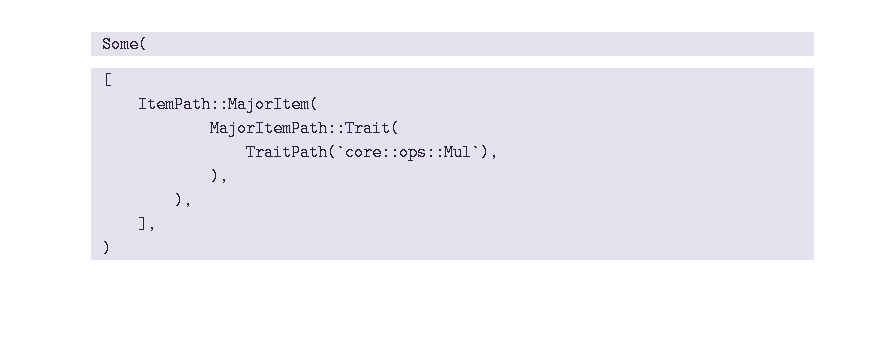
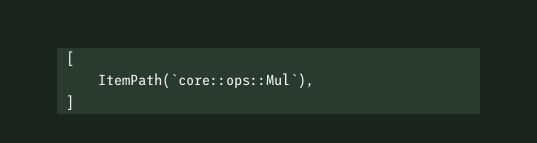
- Some(
- ItemPath::MajorItem(
- MajorItemPath::Trait(
- TraitPath(`core::ops::Mul`),
- ),
- ),
- ],
- )
+ ItemPath(`core::ops::Mul`),
+ ]

